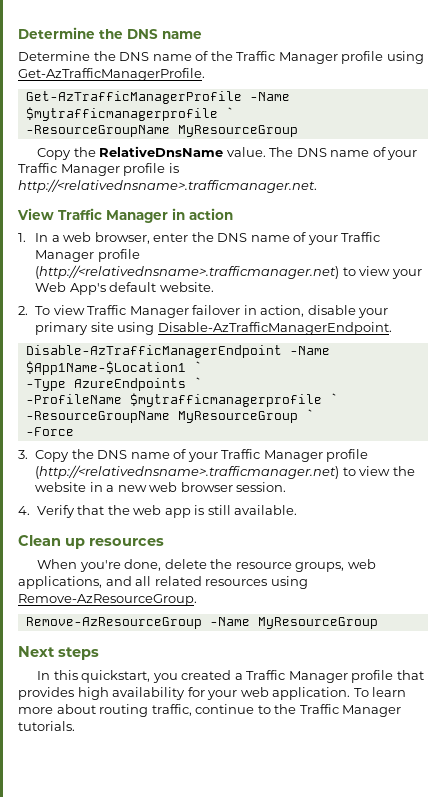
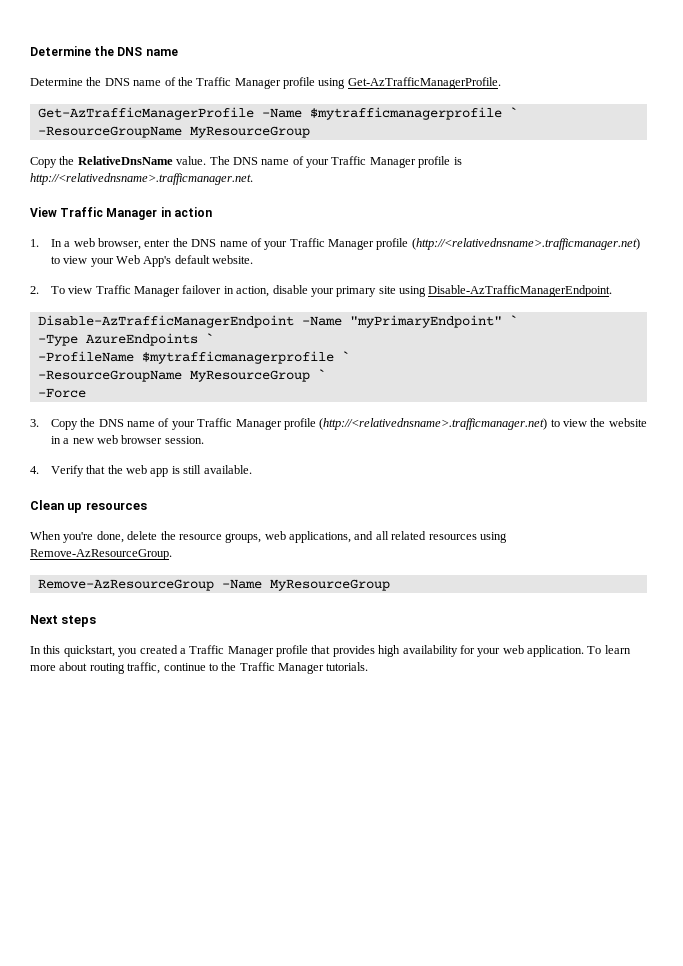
- Disable-AzTrafficManagerEndpoint -Name $App1Name-$Location1 `
+ Disable-AzTrafficManagerEndpoint -Name "myPrimaryEndpoint" `

